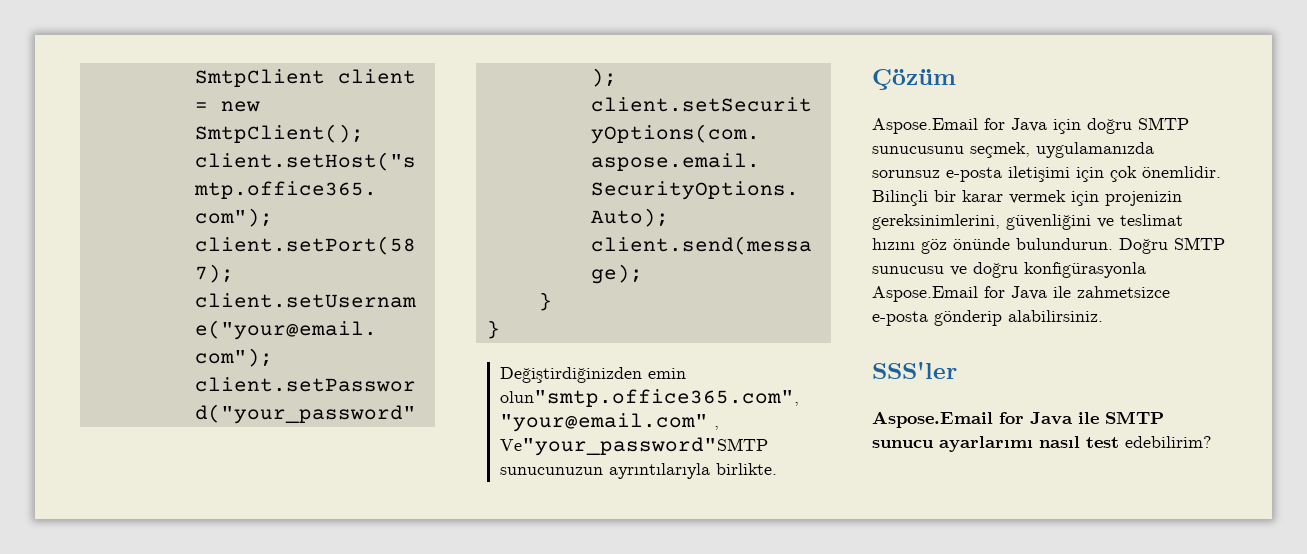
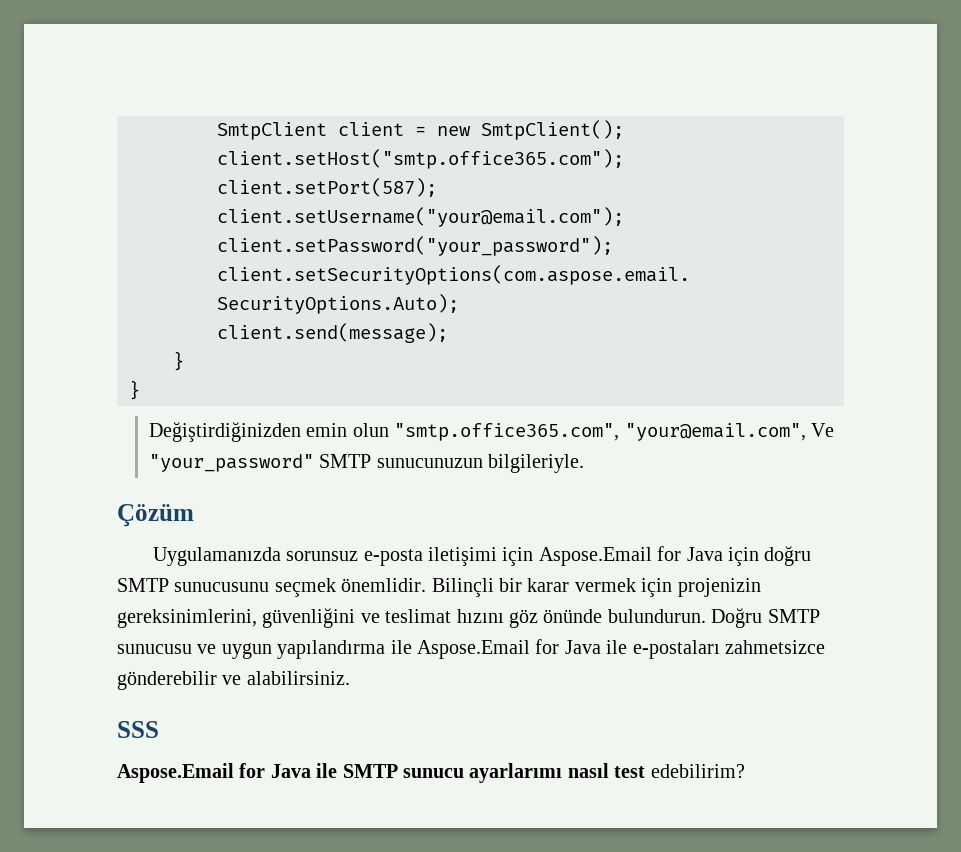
- Değiştirdiğinizden emin olun"smtp.office365.com", "your@email.com" , Ve"your_password"SMTP sunucunuzun ayrıntılarıyla birlikte.
+ Değiştirdiğinizden emin olun "smtp.office365.com", "your@email.com", Ve "your_password" SMTP sunucunuzun bilgileriyle.
  Çözüm
- Aspose.Email for Java için doğru SMTP sunucusunu seçmek, uygulamanızda sorunsuz e-posta iletişimi için çok önemlidir.
+ Uygulamanızda sorunsuz e-posta iletişimi için Aspose.Email for Java için doğru SMTP sunucusunu seçmek önemlidir.
- Doğru SMTP sunucusu ve doğru konfigürasyonla Aspose.Email for Java ile zahmetsizce e-posta gönderip alabilirsiniz.
+ Doğru SMTP sunucusu ve uygun yapılandırma ile Aspose.Email for Java ile e-postaları zahmetsizce gönderebilir ve alabilirsiniz.
- SSS'ler
+ SSS

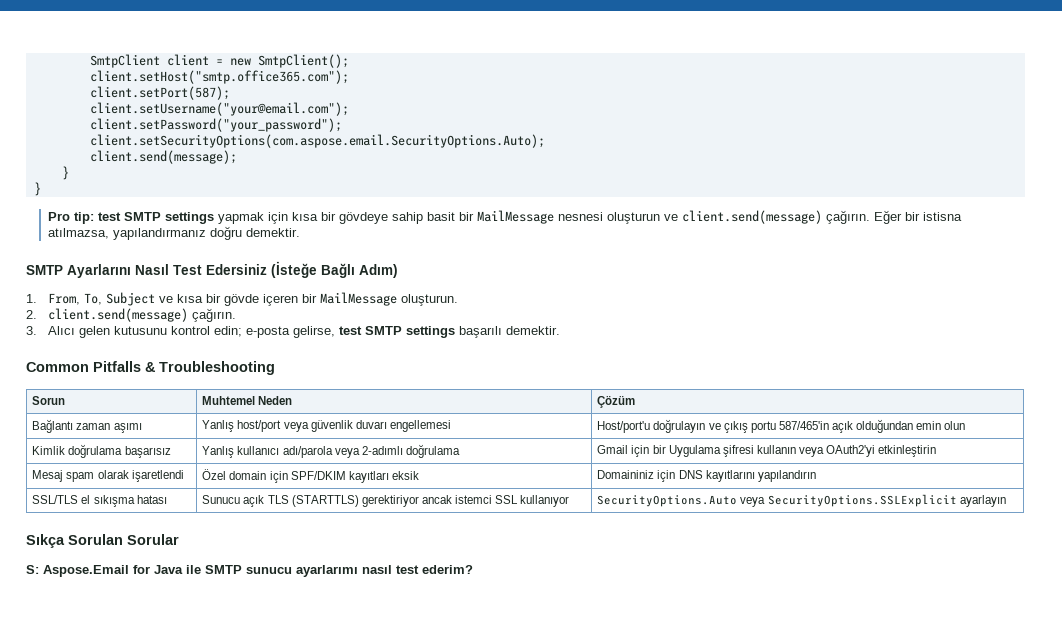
- Değiştirdiğinizden emin olun "smtp.office365.com", "your@email.com", Ve "your_password" SMTP sunucunuzun bilgileriyle.
- Çözüm
- Uygulamanızda sorunsuz e-posta iletişimi için Aspose.Email for Java için doğru SMTP sunucusunu seçmek önemlidir. Bilinçli bir karar vermek için projenizin gereksinimlerini, güvenliğini ve teslimat hızını göz önünde bulundurun. Doğru SMTP sunucusu ve uygun yapılandırma ile Aspose.Email for Java ile e-postaları zahmetsizce gönderebilir ve alabilirsiniz.
- SSS
- Aspose.Email for Java ile SMTP sunucu ayarlarımı nasıl test edebilirim?
+ Pro tip: test SMTP settings yapmak için kısa bir gövdeye sahip basit bir MailMessage nesnesi oluşturun ve client.send(message) çağırın. Eğer bir istisna atılmazsa, yapılandırmanız doğru demektir.
+ SMTP Ayarlarını Nasıl Test Edersiniz (İsteğe Bağlı Adım)
+ 1. From, To, Subject ve kısa bir gövde içeren bir MailMessage oluşturun.
+ 2. client.send(message) çağırın.
+ 3. Alıcı gelen kutusunu kontrol edin; e-posta gelirse, test SMTP settings başarılı demektir.
+ Common Pitfalls & Troubleshooting
+ Sorun | Muhtemel Neden | Çözüm
+ Bağlantı zaman aşımı | Yanlış host/port veya güvenlik duvarı engellemesi | Host/port'u doğrulayın ve çıkış portu 587/465'in açık olduğundan emin olun
+ Kimlik doğrulama başarısız | Yanlış kullanıcı adı/parola veya 2‑adımlı doğrulama | Gmail için bir Uygulama şifresi kullanın veya OAuth2'yi etkinleştirin
+ Mesaj spam olarak işaretlendi | Özel domain için SPF/DKIM kayıtları eksik | Domaininiz için DNS kayıtlarını yapılandırın
+ SSL/TLS el sıkışma hatası | Sunucu açık TLS (STARTTLS) gerektiriyor ancak istemci SSL kullanıyor | SecurityOptions.Auto veya SecurityOptions.SSLExplicit ayarlayın
+ Sıkça Sorulan Sorular
+ S: Aspose.Email for Java ile SMTP sunucu ayarlarımı nasıl test ederim?

